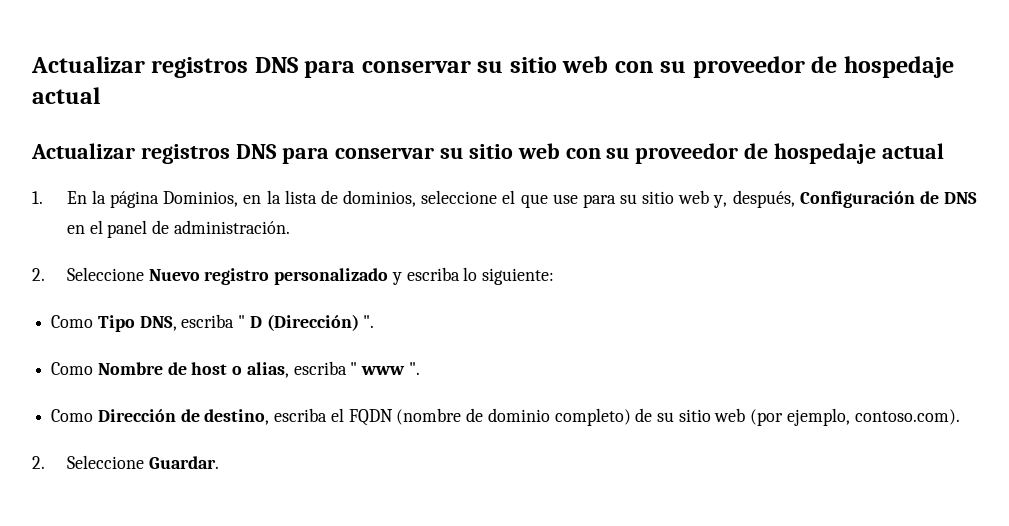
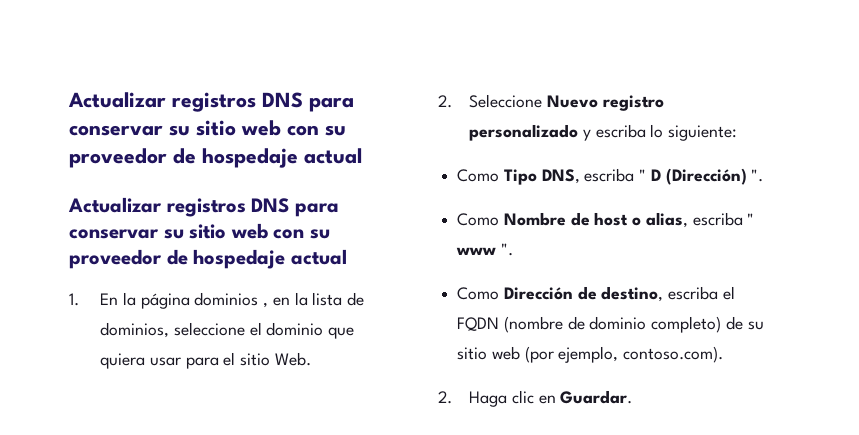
- 1. En la página Dominios, en la lista de dominios, seleccione el que use para su sitio web y, después, Configuración de DNS en el panel de administración.
+ 1. En la página dominios , en la lista de dominios, seleccione el dominio que quiera usar para el sitio Web.
- 2. Seleccione Guardar.
+ 2. Haga clic en Guardar.

